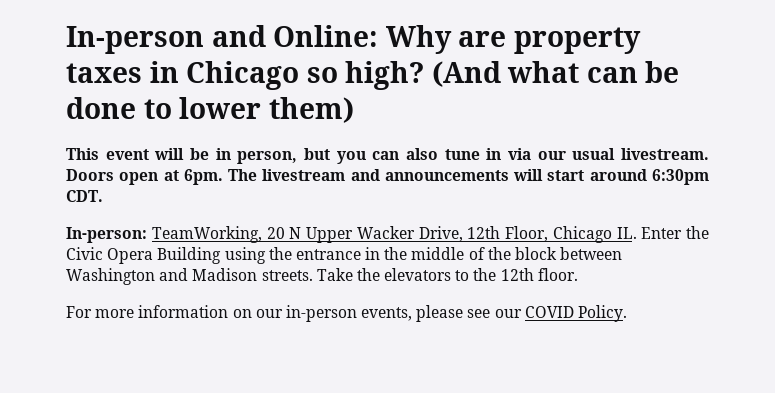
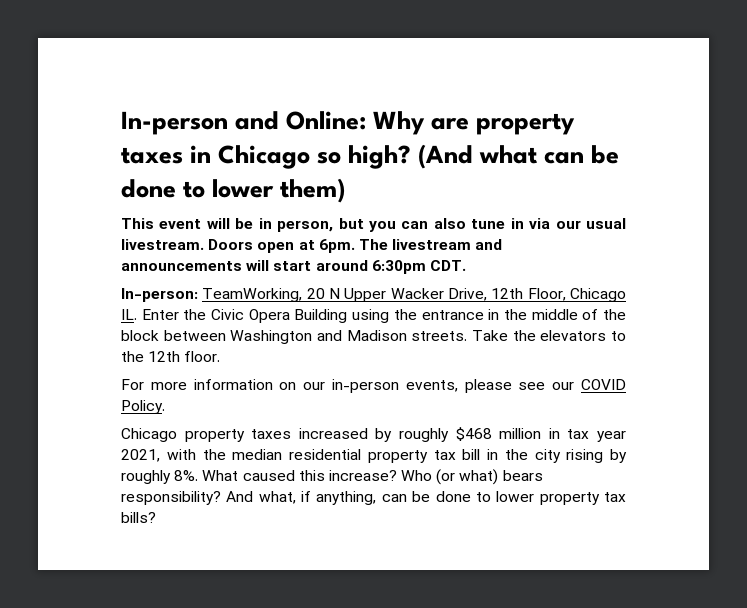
+ Chicago property taxes increased by roughly $468 million in tax year 2021, with the median residential property tax bill in the city rising by roughly 8%. What caused this increase? Who (or what) bears responsibility? And what, if anything, can be done to lower property tax bills?

